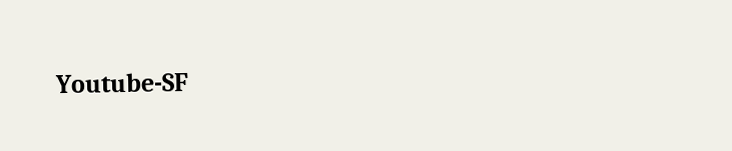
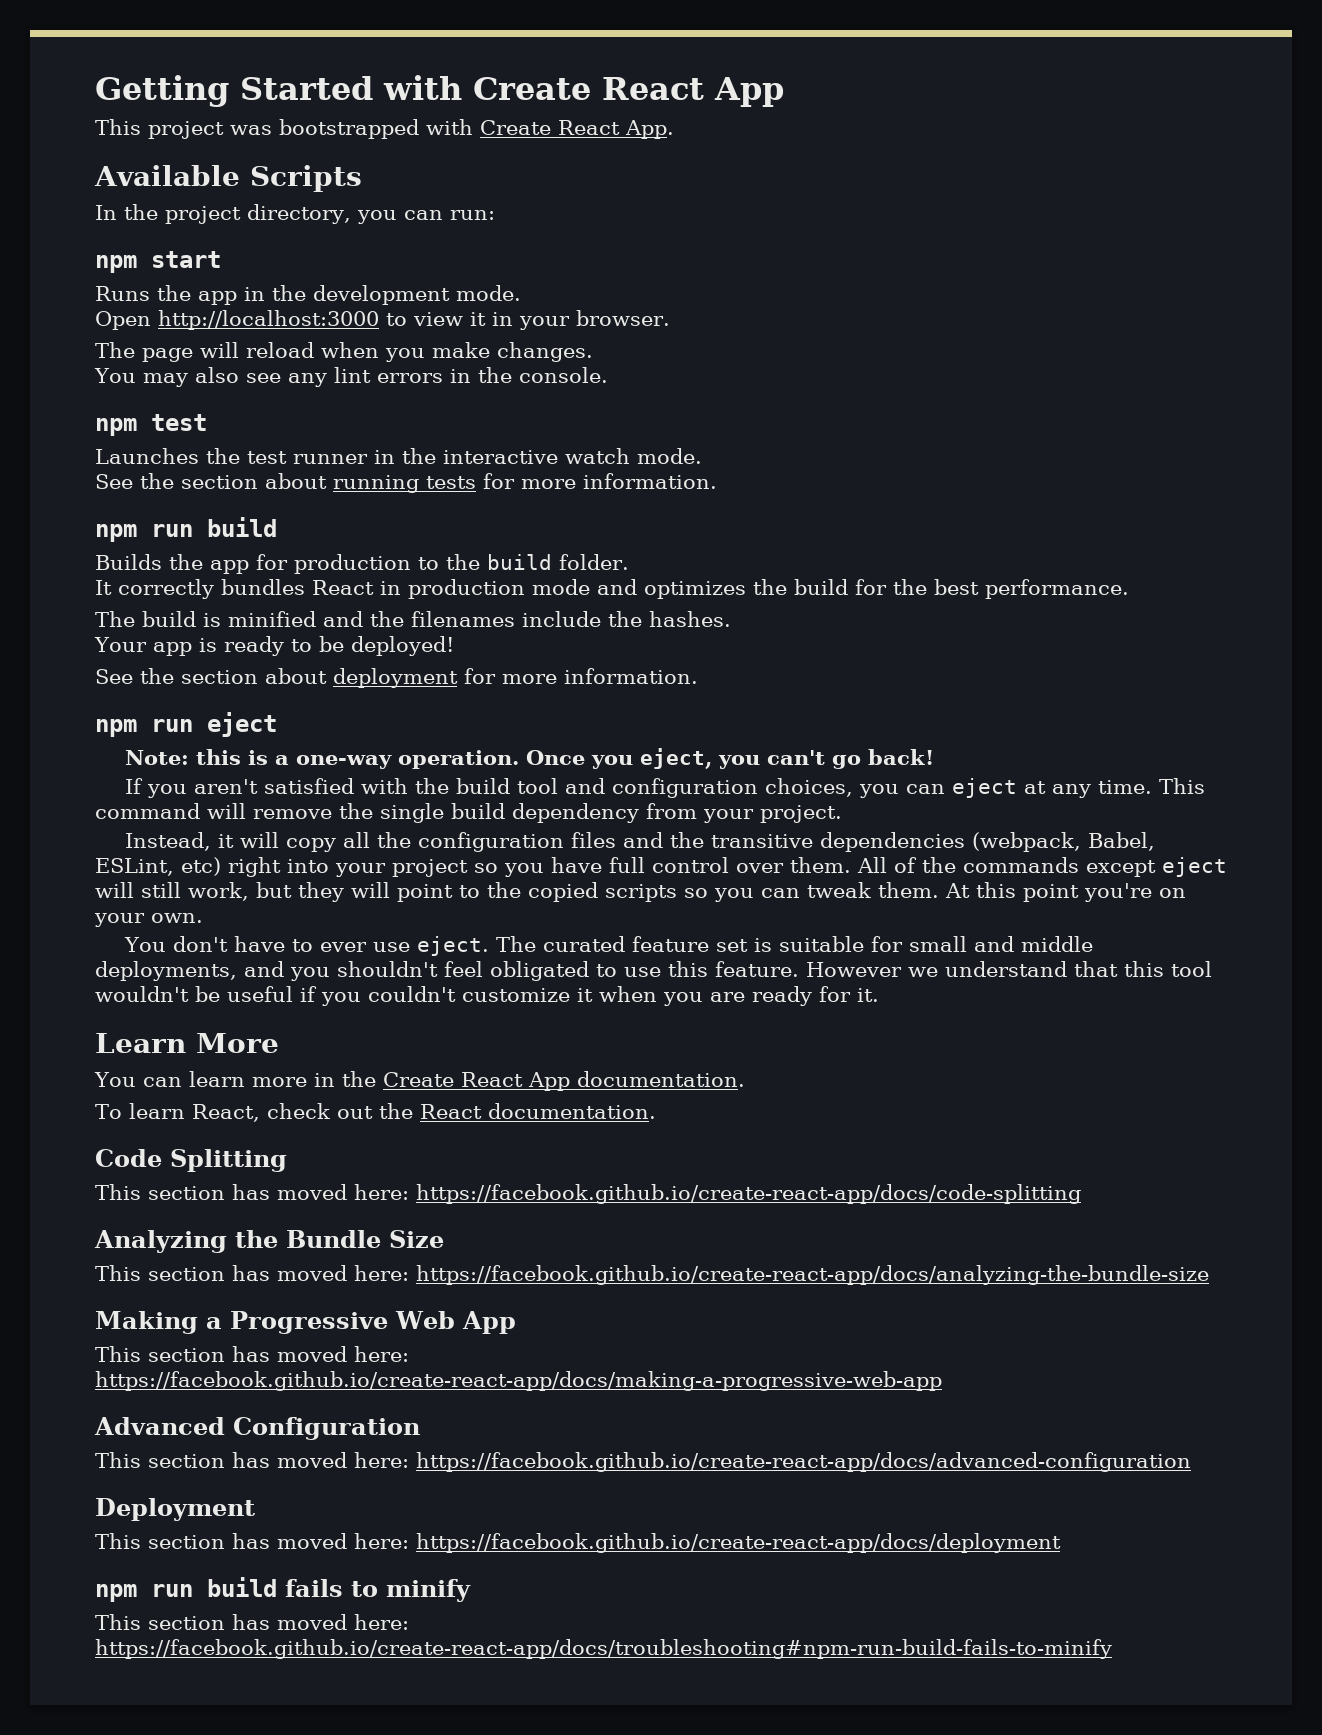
- Youtube-SF
+ Getting Started with Create React App
+ This project was bootstrapped with Create React App.
+ Available Scripts
+ In the project directory, you can run:
+ npm start
+ Runs the app in the development mode.
+ Open http://localhost:3000 to view it in your browser.
+ The page will reload when you make changes.
+ You may also see any lint errors in the console.
+ npm test
+ Launches the test runner in the interactive watch mode.
+ See the section about running tests for more information.
+ npm run build
+ Builds the app for production to the build folder.
+ It correctly bundles React in production mode and optimizes the build for the best performance.
+ The build is minified and the filenames include the hashes.
+ Your app is ready to be deployed!
+ See the section about deployment for more information.
+ npm run eject
+ Note: this is a one-way operation. Once you eject, you can't go back!
+ If you aren't satisfied with the build tool and configuration choices, you can eject at any time. This command will remove the single build dependency from your project.
+ Instead, it will copy all the configuration files and the transitive dependencies (webpack, Babel, ESLint, etc) right into your project so you have full control over them. All of the commands except eject will still work, but they will point to the copied scripts so you can tweak them. At this point you're on your own.
+ You don't have to ever use eject. The curated feature set is suitable for small and middle deployments, and you shouldn't feel obligated to use this feature. However we understand that this tool wouldn't be useful if you couldn't customize it when you are ready for it.
+ Learn More
+ You can learn more in the Create React App documentation.
+ To learn React, check out the React documentation.
+ Code Splitting
+ This section has moved here: https://facebook.github.io/create-react-app/docs/code-splitting
+ Analyzing the Bundle Size
+ This section has moved here: https://facebook.github.io/create-react-app/docs/analyzing-the-bundle-size
+ Making a Progressive Web App
+ This section has moved here: https://facebook.github.io/create-react-app/docs/making-a-progressive-web-app
+ Advanced Configuration
+ This section has moved here: https://facebook.github.io/create-react-app/docs/advanced-configuration
+ Deployment
+ This section has moved here: https://facebook.github.io/create-react-app/docs/deployment
+ npm run build fails to minify
+ This section has moved here: https://facebook.github.io/create-react-app/docs/troubleshooting#npm-run-build-fails-to-minify

